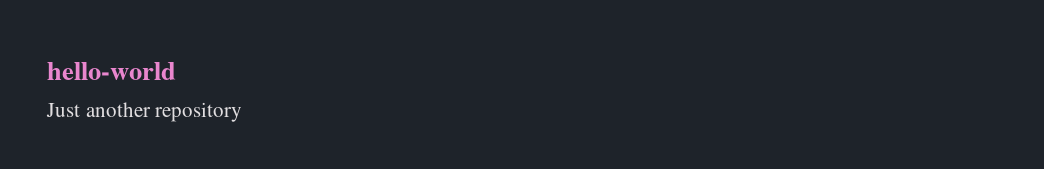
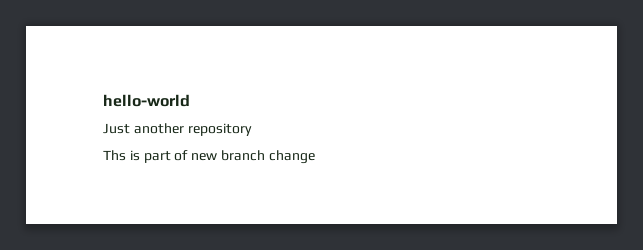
+ Ths is part of new branch change

